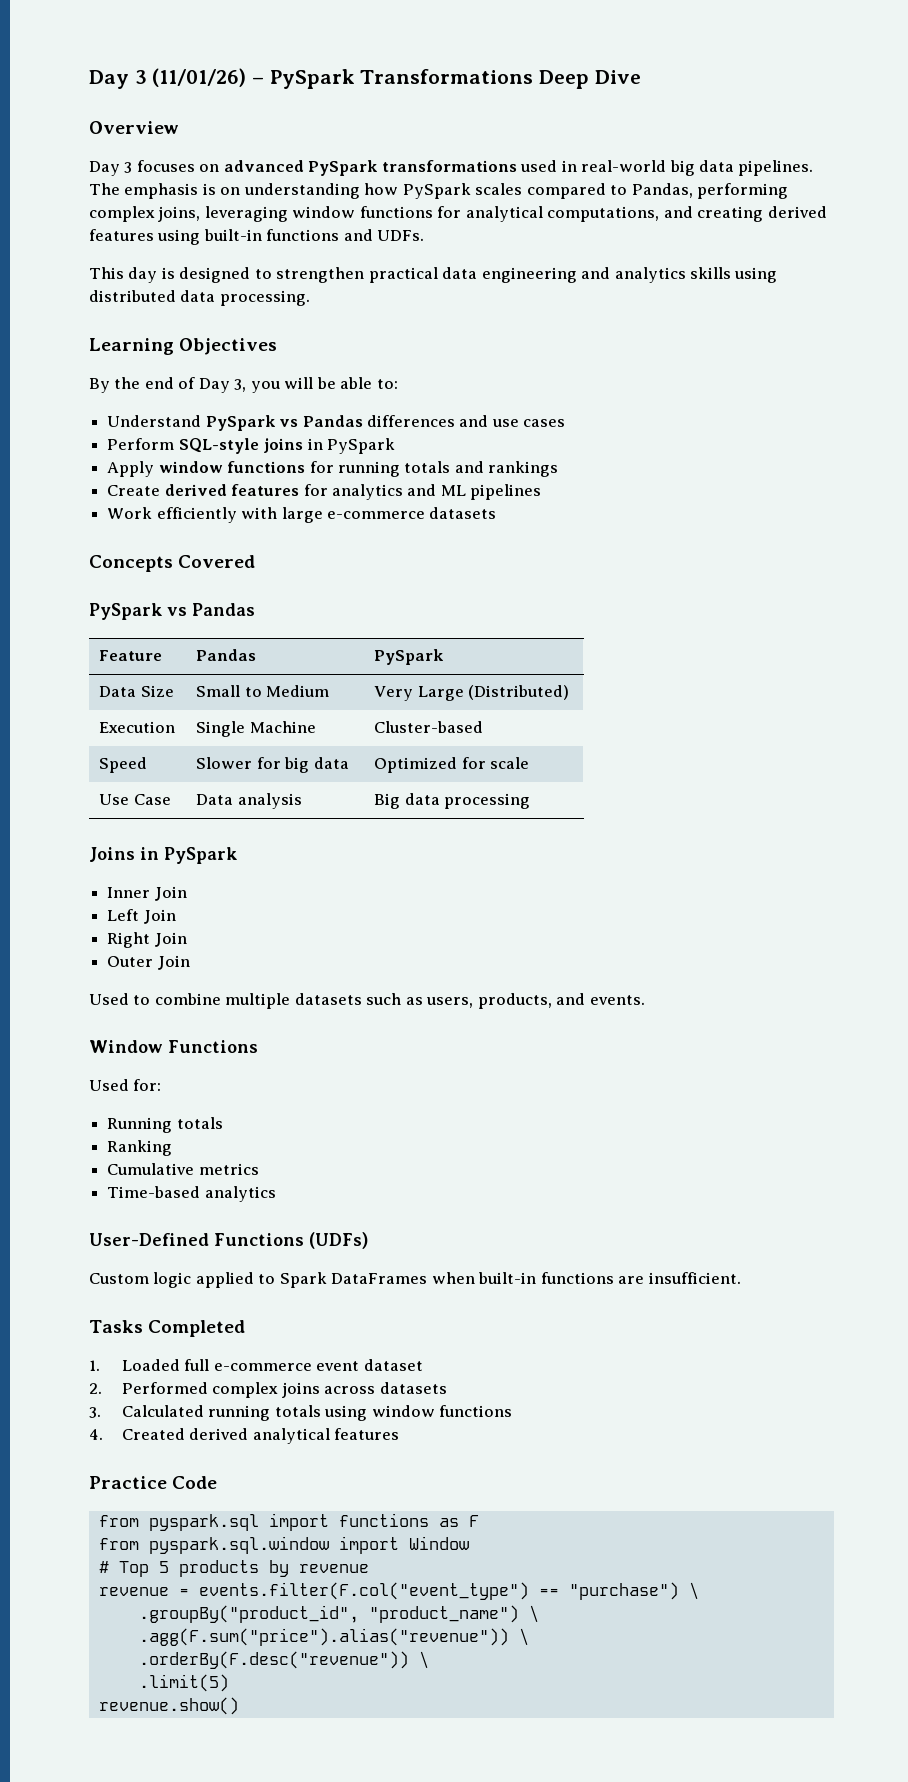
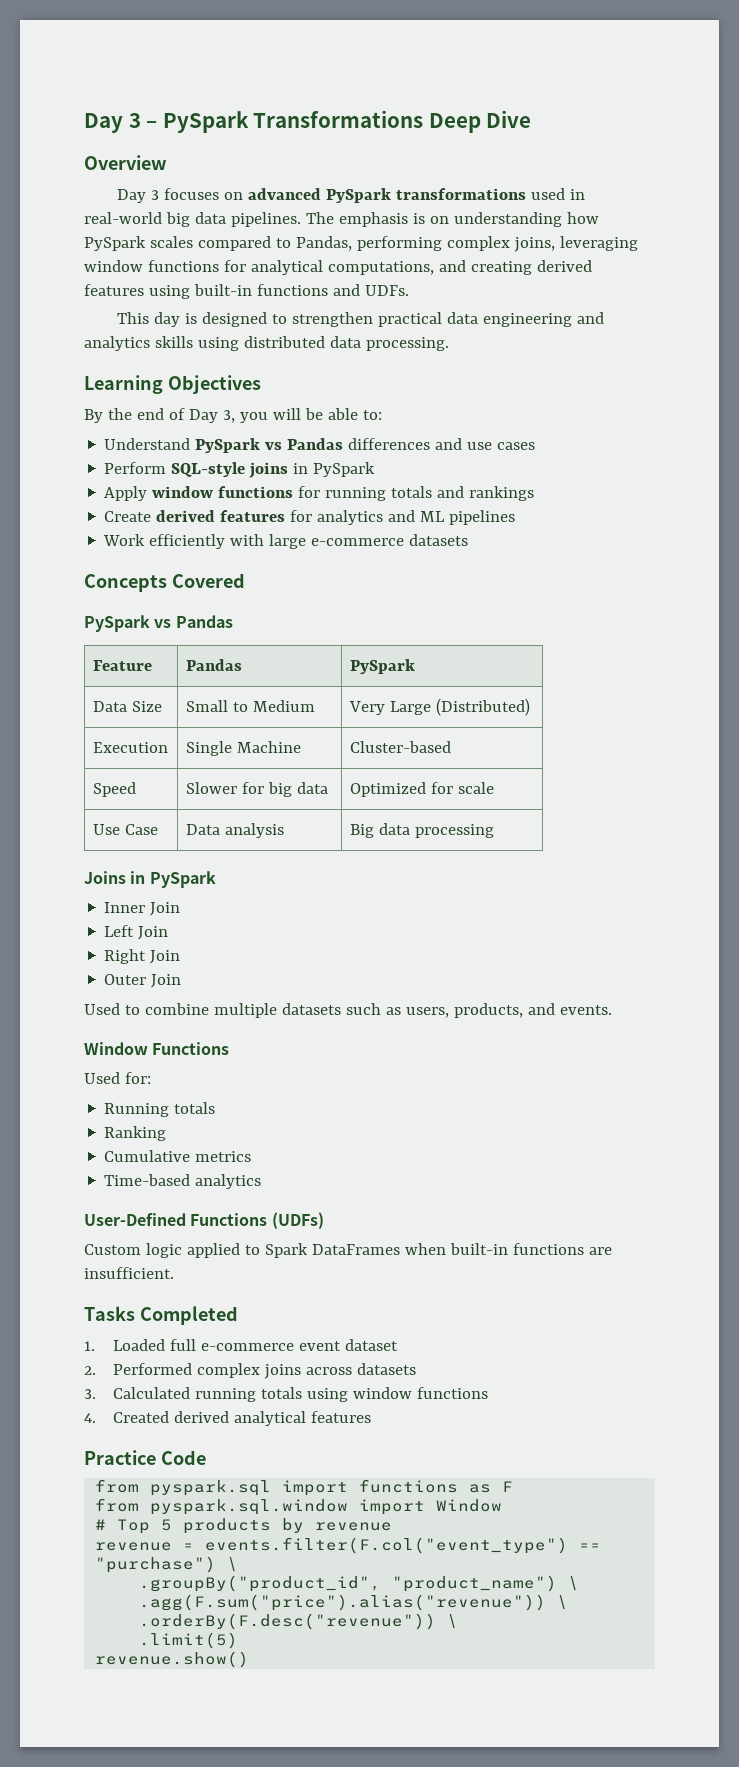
- Day 3 (11/01/26) – PySpark Transformations Deep Dive
+ Day 3 – PySpark Transformations Deep Dive

